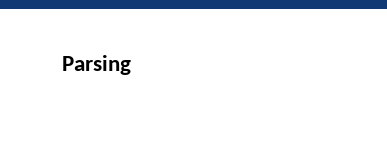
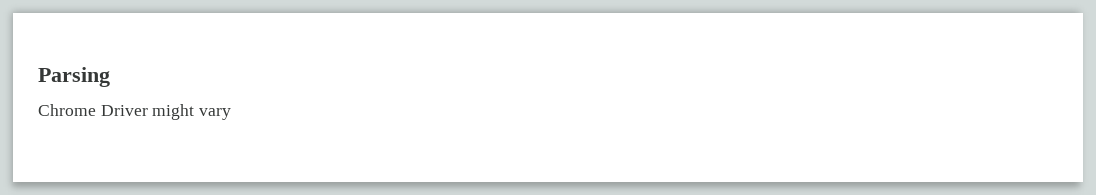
+ Chrome Driver might vary

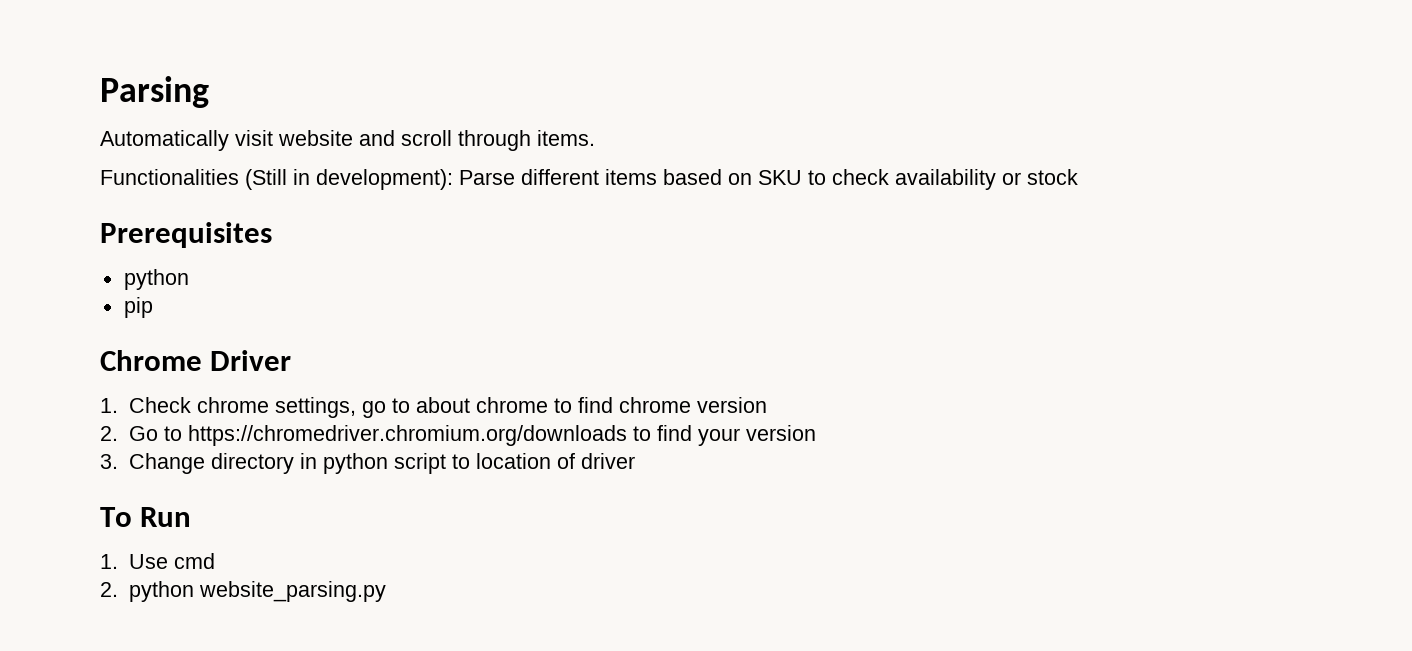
- Chrome Driver might vary
+ Automatically visit website and scroll through items.
+ Functionalities (Still in development): Parse different items based on SKU to check availability or stock
+ Prerequisites
+ python
+ pip
+ Chrome Driver
+ 1. Check chrome settings, go to about chrome to find chrome version
+ 2. Go to https://chromedriver.chromium.org/downloads to find your version
+ 3. Change directory in python script to location of driver
+ To Run
+ 1. Use cmd
+ 2. python website_parsing.py

